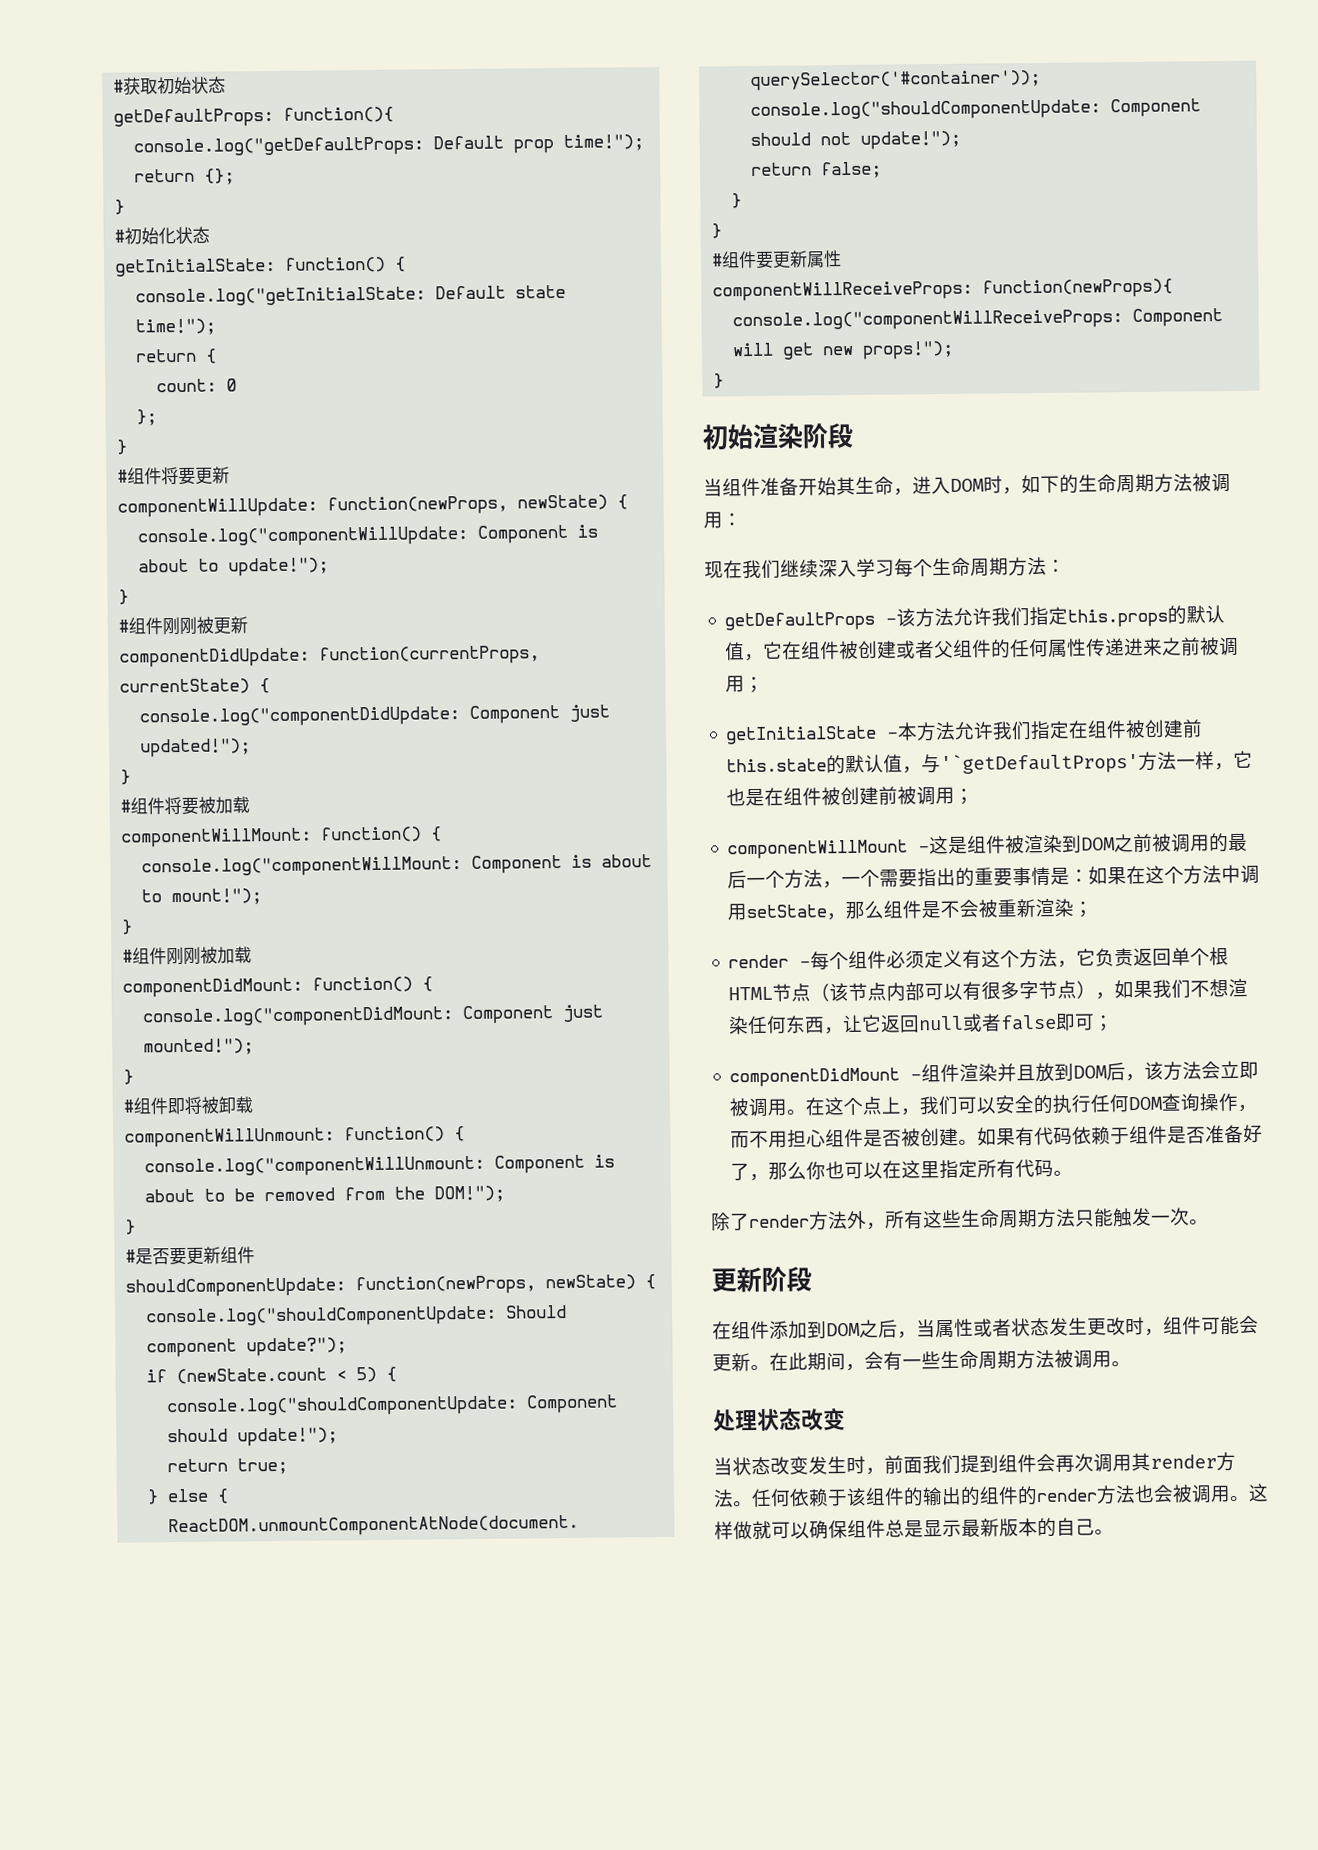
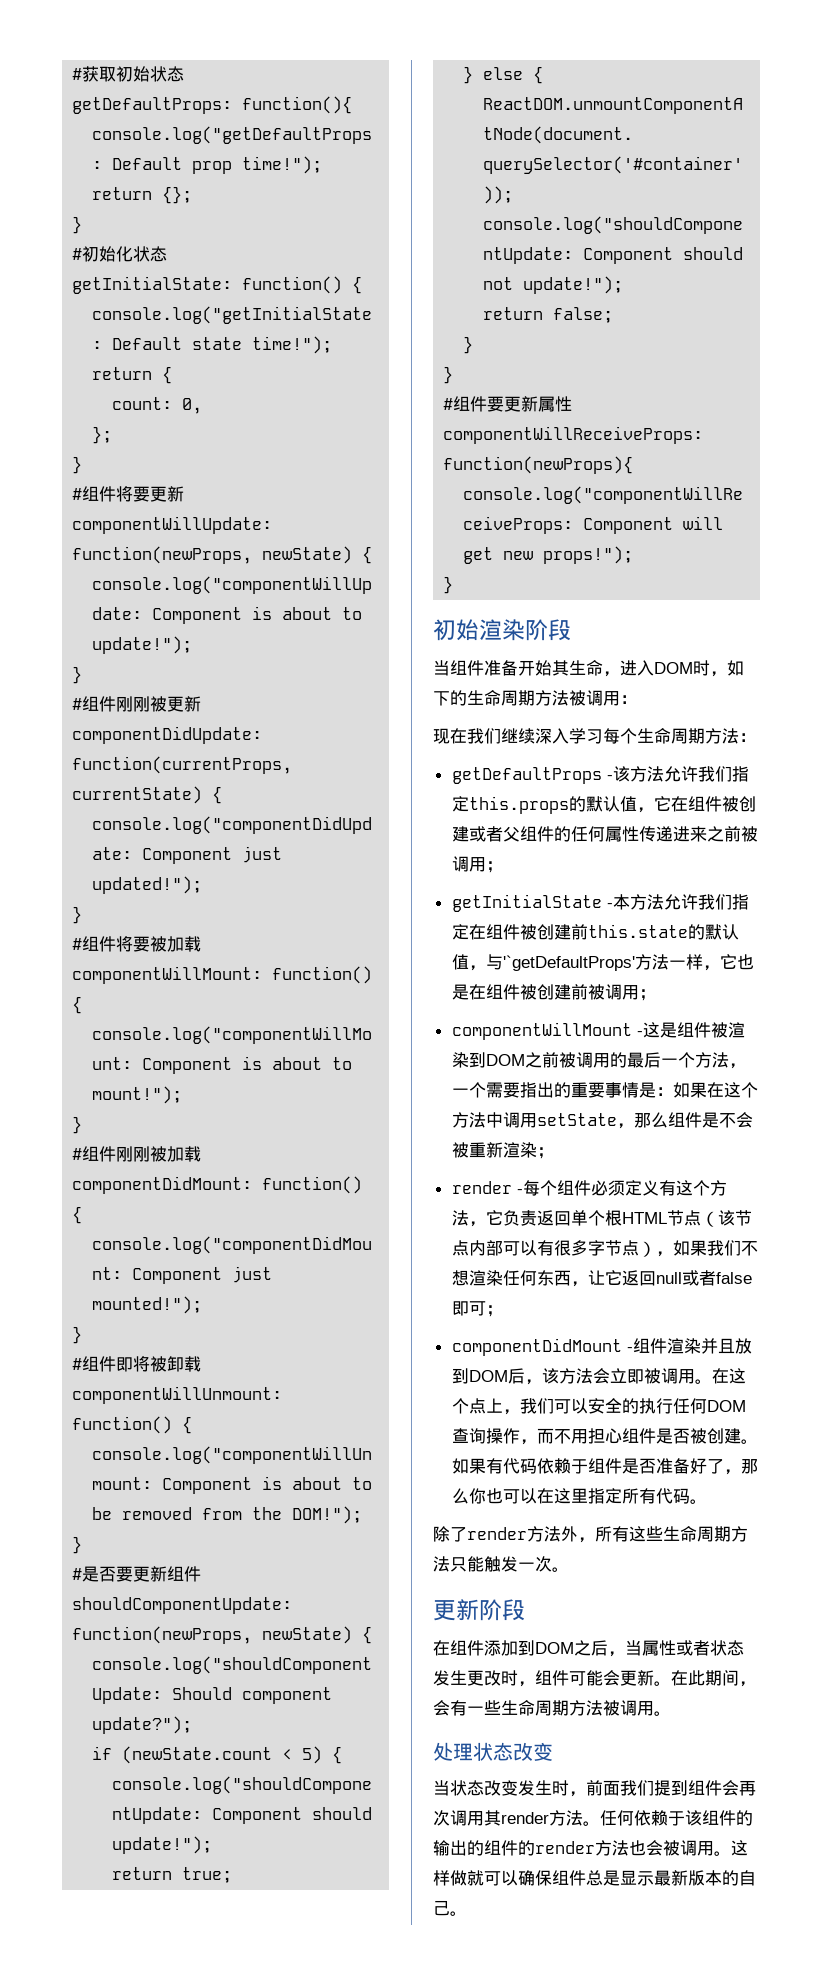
- count: 0
+ count: 0,

